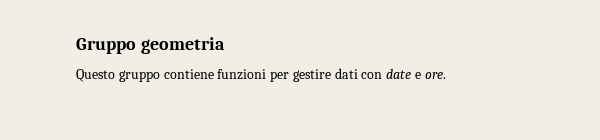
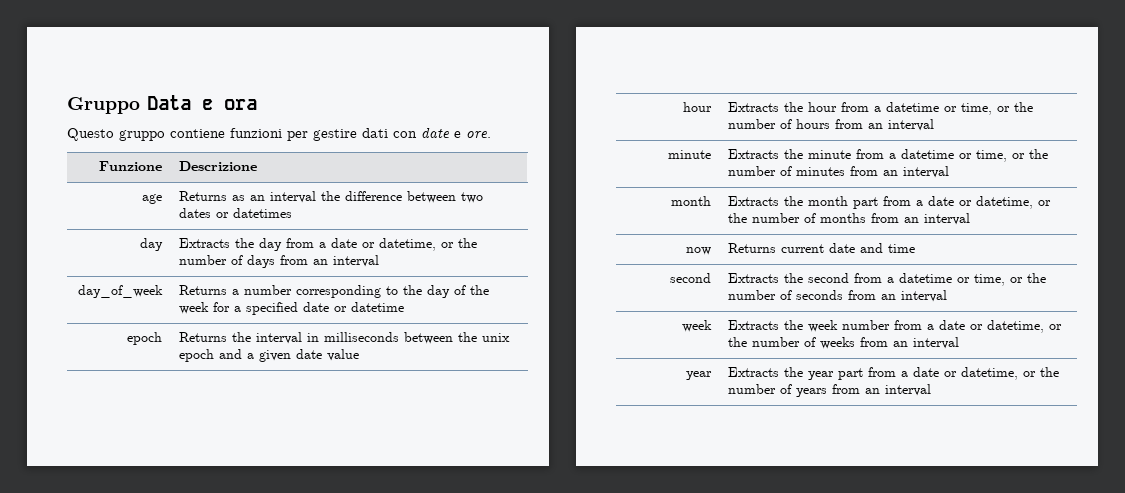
- Gruppo geometria
+ Gruppo Data e ora
+ Funzione | Descrizione
+ age | Returns as an interval the difference between two dates or datetimes
+ day | Extracts the day from a date or datetime, or the number of days from an interval
+ day_of_week | Returns a number corresponding to the day of the week for a specified date or datetime
+ epoch | Returns the interval in milliseconds between the unix epoch and a given date value
+ hour | Extracts the hour from a datetime or time, or the number of hours from an interval
+ minute | Extracts the minute from a datetime or time, or the number of minutes from an interval
+ month | Extracts the month part from a date or datetime, or the number of months from an interval
+ now | Returns current date and time
+ second | Extracts the second from a datetime or time, or the number of seconds from an interval
+ week | Extracts the week number from a date or datetime, or the number of weeks from an interval
+ year | Extracts the year part from a date or datetime, or the number of years from an interval

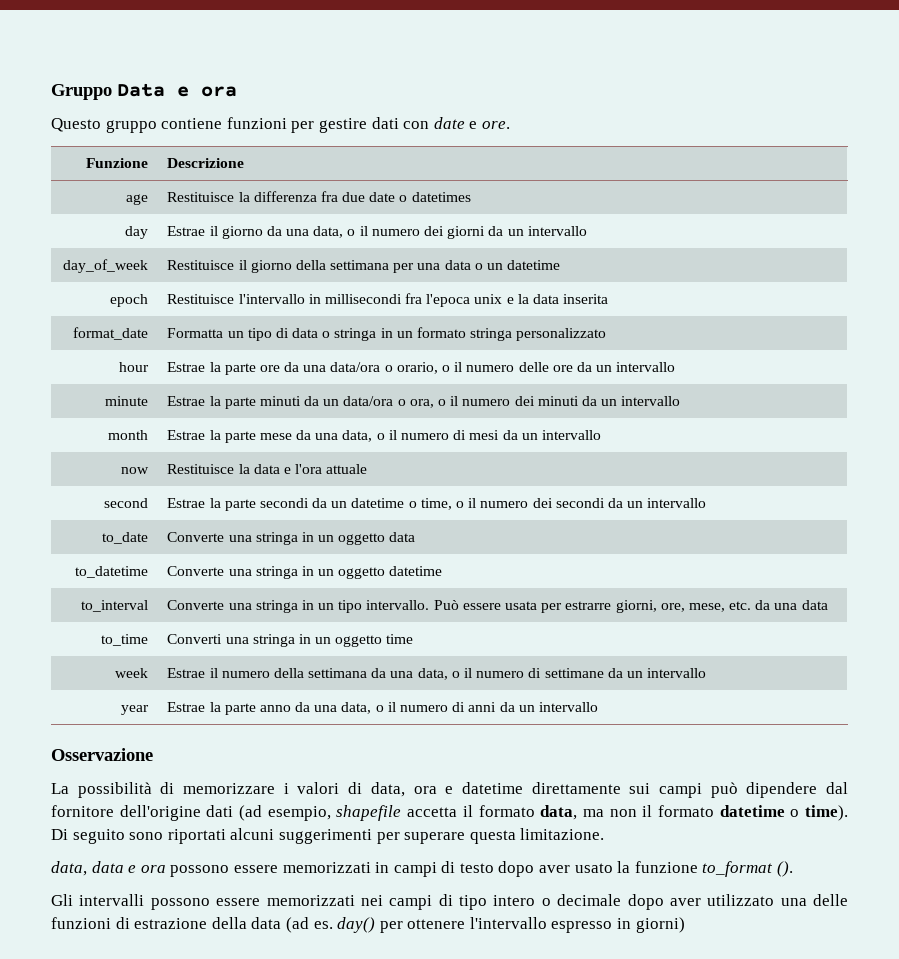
- age | Returns as an interval the difference between two dates or datetimes
- day | Extracts the day from a date or datetime, or the number of days from an interval
- day_of_week | Returns a number corresponding to the day of the week for a specified date or datetime
- epoch | Returns the interval in milliseconds between the unix epoch and a given date value
- hour | Extracts the hour from a datetime or time, or the number of hours from an interval
- minute | Extracts the minute from a datetime or time, or the number of minutes from an interval
- month | Extracts the month part from a date or datetime, or the number of months from an interval
- now | Returns current date and time
- second | Extracts the second from a datetime or time, or the number of seconds from an interval
- week | Extracts the week number from a date or datetime, or the number of weeks from an interval
- year | Extracts the year part from a date or datetime, or the number of years from an interval
+ age | Restituisce la differenza fra due date o datetimes
+ day | Estrae il giorno da una data, o il numero dei giorni da un intervallo
+ day_of_week | Restituisce il giorno della settimana per una data o un datetime
+ epoch | Restituisce l'intervallo in millisecondi fra l'epoca unix e la data inserita
+ format_date | Formatta un tipo di data o stringa in un formato stringa personalizzato
+ hour | Estrae la parte ore da una data/ora o orario, o il numero delle ore da un intervallo
+ minute | Estrae la parte minuti da un data/ora o ora, o il numero dei minuti da un intervallo
+ month | Estrae la parte mese da una data, o il numero di mesi da un intervallo
+ now | Restituisce la data e l'ora attuale
+ second | Estrae la parte secondi da un datetime o time, o il numero dei secondi da un intervallo
+ to_date | Converte una stringa in un oggetto data
+ to_datetime | Converte una stringa in un oggetto datetime
+ to_interval | Converte una stringa in un tipo intervallo. Può essere usata per estrarre giorni, ore, mese, etc. da una data
+ to_time | Converti una stringa in un oggetto time
+ week | Estrae il numero della settimana da una data, o il numero di settimane da un intervallo
+ year | Estrae la parte anno da una data, o il numero di anni da un intervallo
+ Osservazione
+ La possibilità di memorizzare i valori di data, ora e datetime direttamente sui campi può dipendere dal fornitore dell'origine dati (ad esempio, shapefile accetta il formato data, ma non il formato datetime o time). Di seguito sono riportati alcuni suggerimenti per superare questa limitazione.
+ data, data e ora possono essere memorizzati in campi di testo dopo aver usato la funzione to_format ().
+ Gli intervalli possono essere memorizzati nei campi di tipo intero o decimale dopo aver utilizzato una delle funzioni di estrazione della data (ad es. day() per ottenere l'intervallo espresso in giorni)

